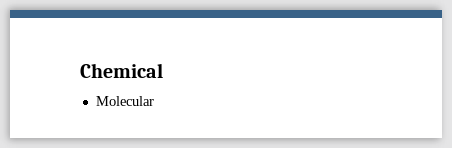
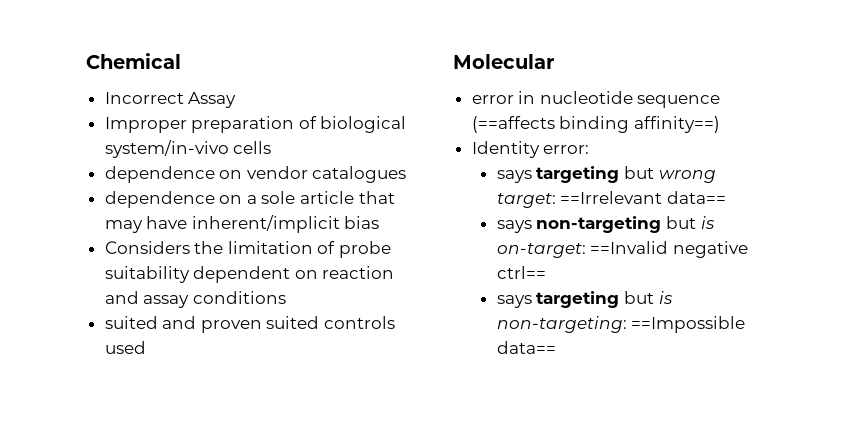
+ Incorrect Assay
+ Improper preparation of biological system/in-vivo cells
+ dependence on vendor catalogues
+ dependence on a sole article that may have inherent/implicit bias
+ Considers the limitation of probe suitability dependent on reaction and assay conditions
+ suited and proven suited controls used
  Molecular
+ error in nucleotide sequence (==affects binding affinity==)
+ Identity error:
+ says targeting but wrong target: ==Irrelevant data==
+ says non-targeting but is on-target: ==Invalid negative ctrl==
+ says targeting but is non-targeting: ==Impossible data==

